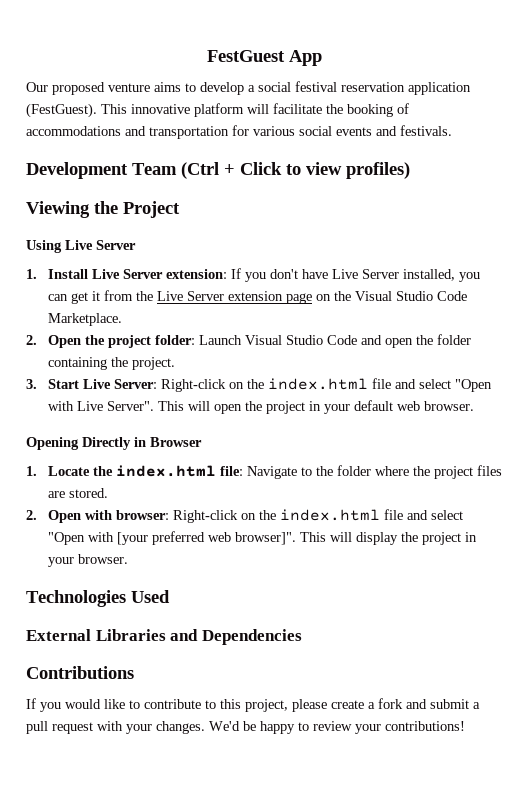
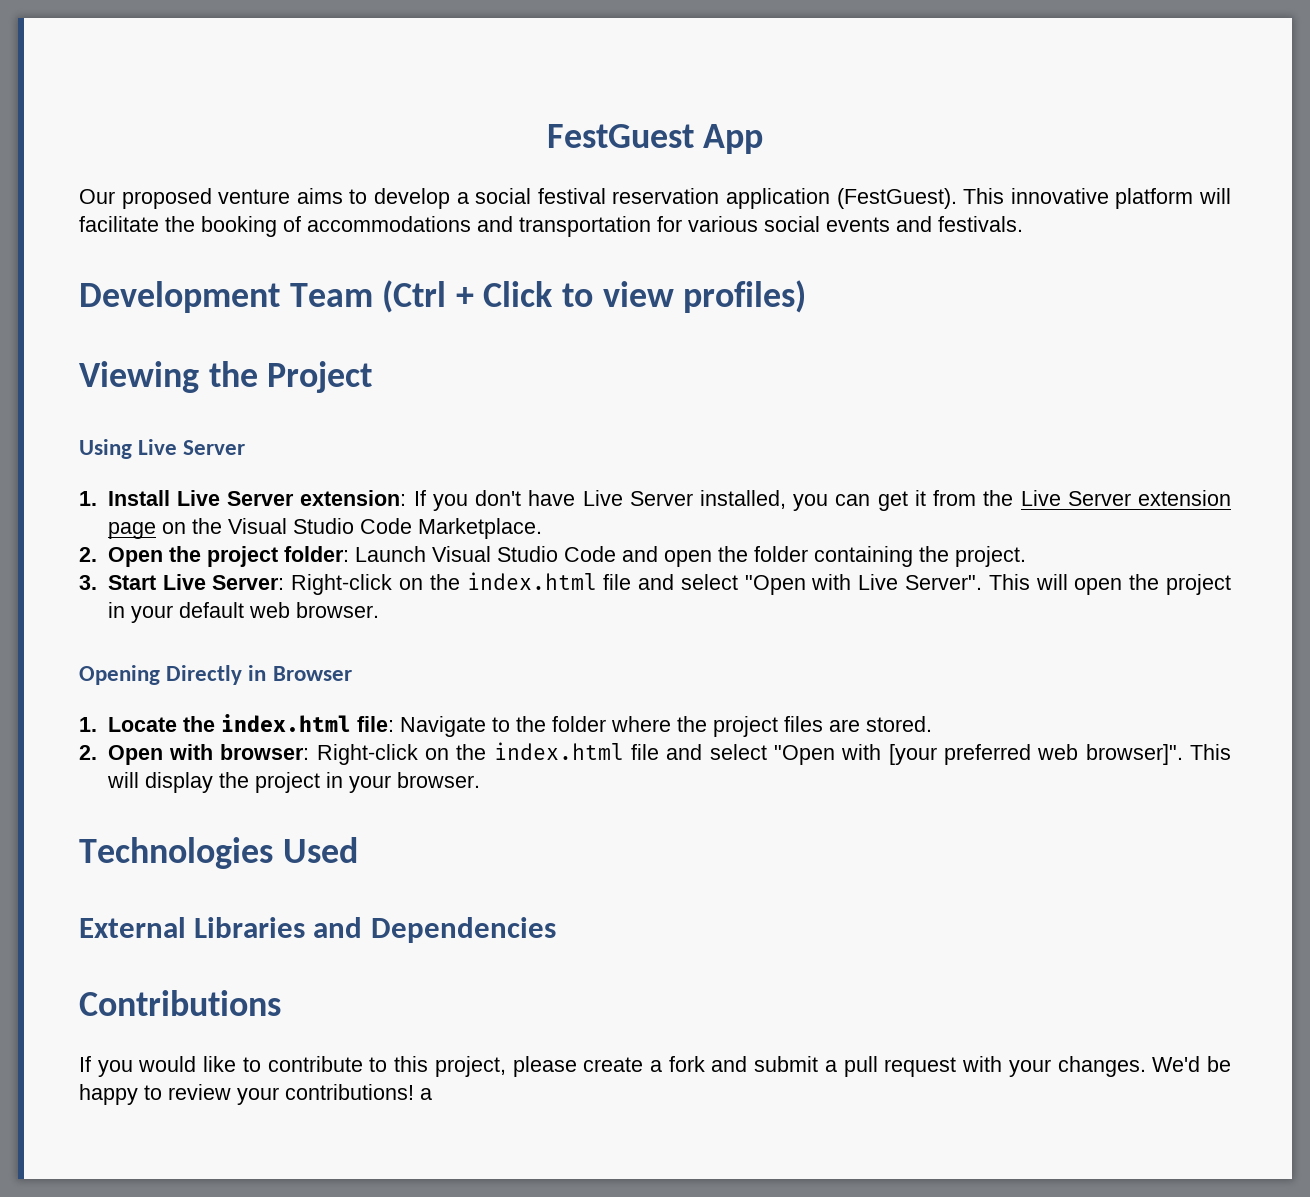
- We'd be happy to review your contributions!
+ We'd be happy to review your contributions! a

